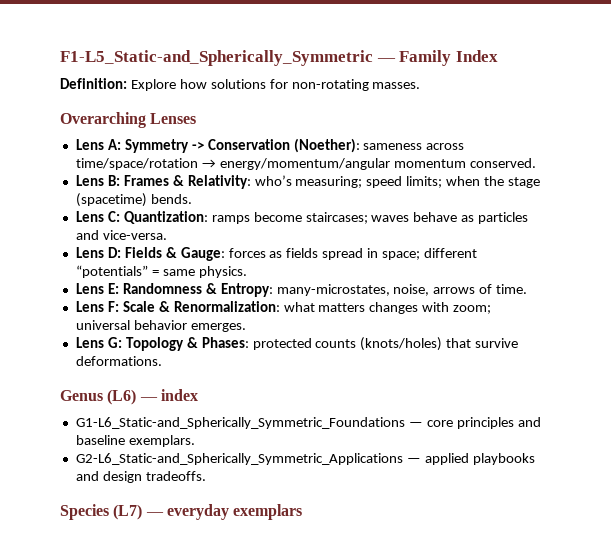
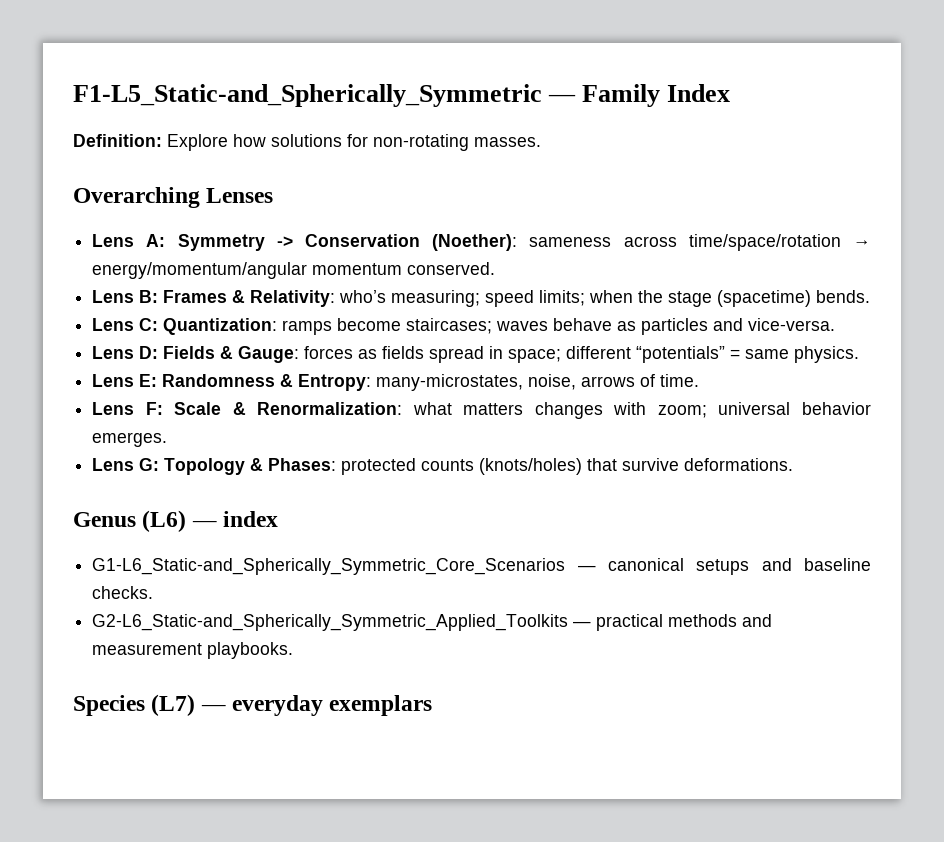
- G1-L6_Static-and_Spherically_Symmetric_Foundations — core principles and baseline exemplars.
- G2-L6_Static-and_Spherically_Symmetric_Applications — applied playbooks and design tradeoffs.
+ G1-L6_Static-and_Spherically_Symmetric_Core_Scenarios — canonical setups and baseline checks.
+ G2-L6_Static-and_Spherically_Symmetric_Applied_Toolkits — practical methods and measurement playbooks.

